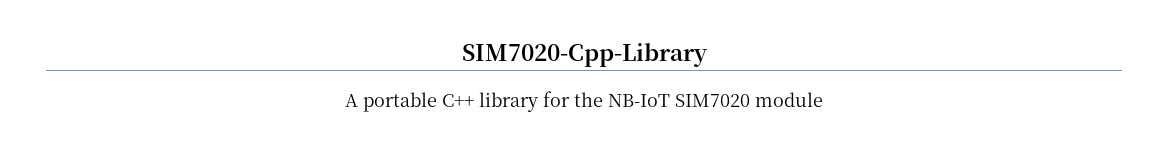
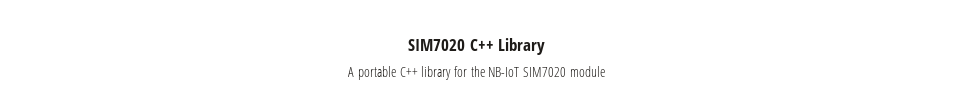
- SIM7020-Cpp-Library
+ SIM7020 C++ Library

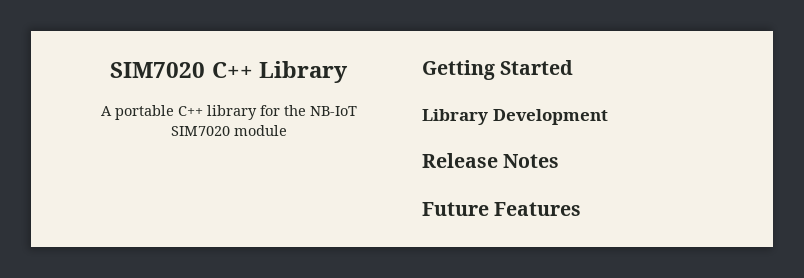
+ Getting Started
+ Library Development
+ Release Notes
+ Future Features

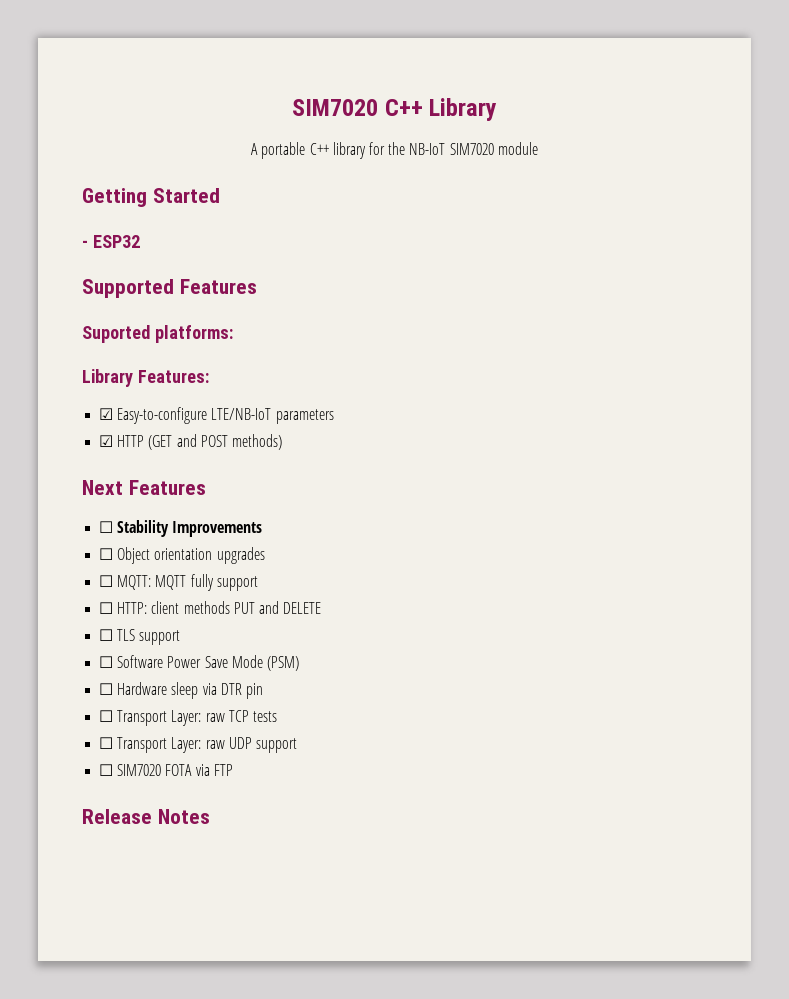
- Library Development
+ - ESP32
+ Supported Features
+ Suported platforms:
+ Library Features:
+ ☑ Easy-to-configure LTE/NB-IoT parameters
+ ☑ HTTP (GET and POST methods)
+ Next Features
+ ☐ Stability Improvements
+ ☐ Object orientation upgrades
+ ☐ MQTT: MQTT fully support
+ ☐ HTTP: client methods PUT and DELETE
+ ☐ TLS support
+ ☐ Software Power Save Mode (PSM)
+ ☐ Hardware sleep via DTR pin
+ ☐ Transport Layer: raw TCP tests
+ ☐ Transport Layer: raw UDP support
+ ☐ SIM7020 FOTA via FTP
- Future Features

